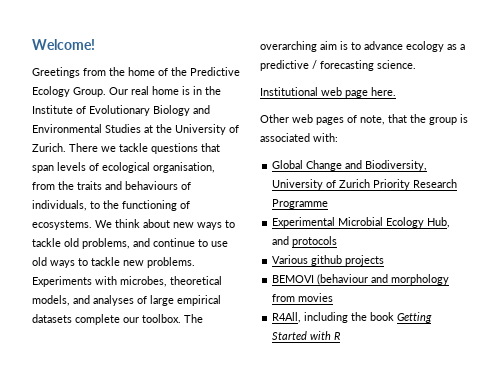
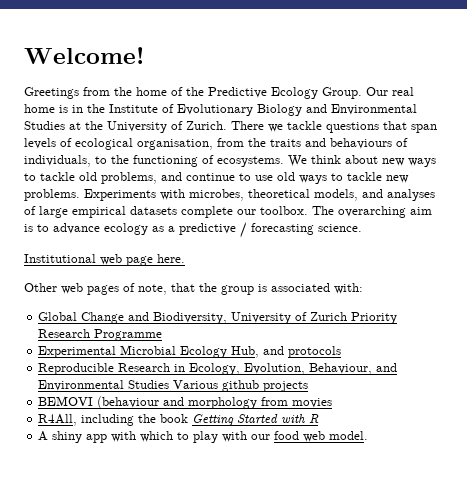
- Various github projects
+ Reproducible Research in Ecology, Evolution, Behaviour, and Environmental Studies Various github projects
+ A shiny app with which to play with our food web model.

